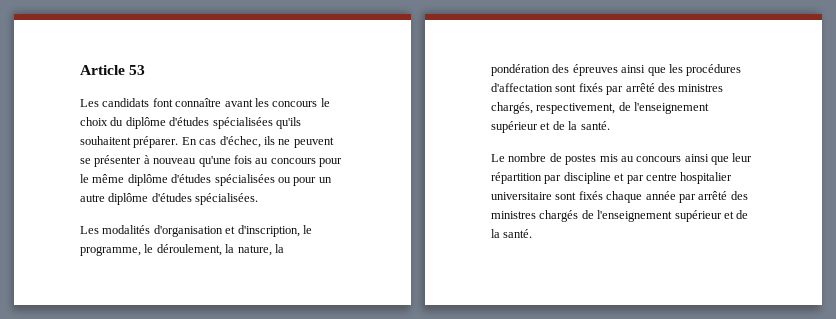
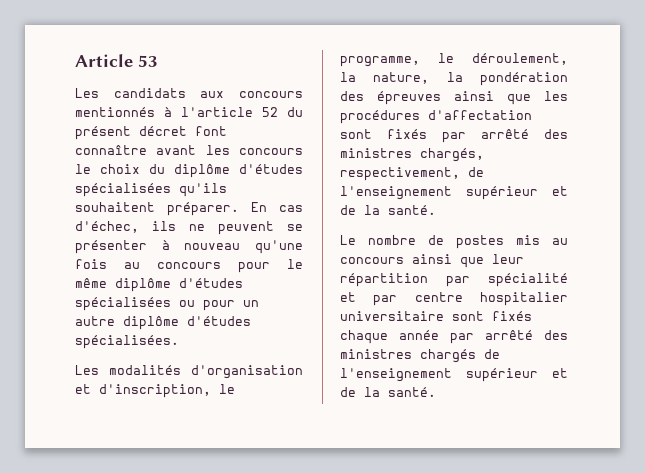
- Les candidats font connaître avant les concours le choix du diplôme d'études spécialisées qu'ils souhaitent préparer.
+ Les candidats aux concours mentionnés à l'article 52 du présent décret font connaître avant les concours le choix du diplôme d'études spécialisées qu'ils souhaitent préparer.
- Le nombre de postes mis au concours ainsi que leur répartition par discipline et par centre hospitalier universitaire sont fixés chaque année par arrêté des ministres chargés de l'enseignement supérieur et de la santé.
+ Le nombre de postes mis au concours ainsi que leur répartition par spécialité et par centre hospitalier universitaire sont fixés chaque année par arrêté des ministres chargés de l'enseignement supérieur et de la santé.

